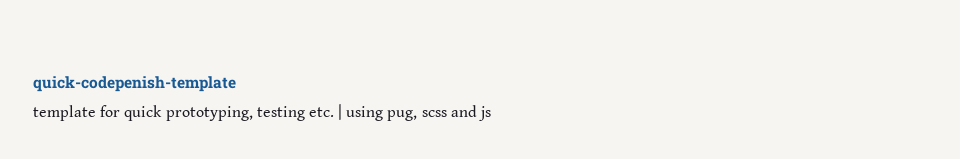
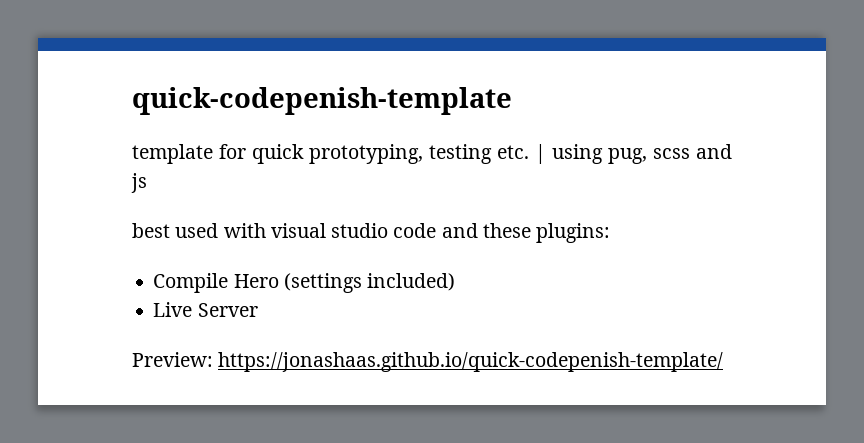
+ best used with visual studio code and these plugins:
+ Compile Hero (settings included)
+ Live Server
+ Preview: https://jonashaas.github.io/quick-codepenish-template/

